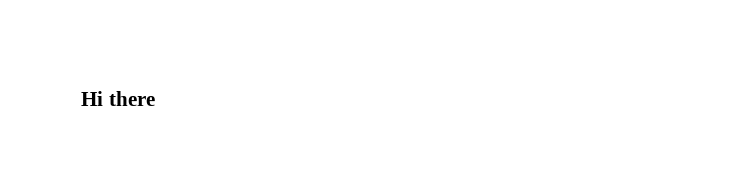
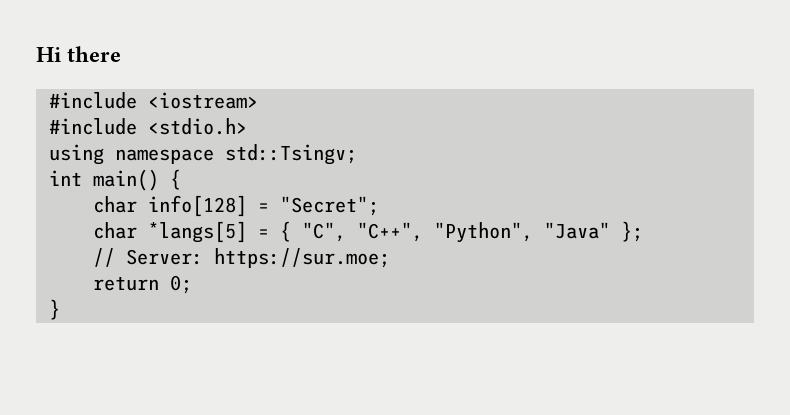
+ #include <iostream>
+ #include <stdio.h>
+ using namespace std::Tsingv;
+ int main() {
+ char info[128] = "Secret";
+ char *langs[5] = { "C", "C++", "Python", "Java" };
+ // Server: https://sur.moe;
+ return 0;
+ }

